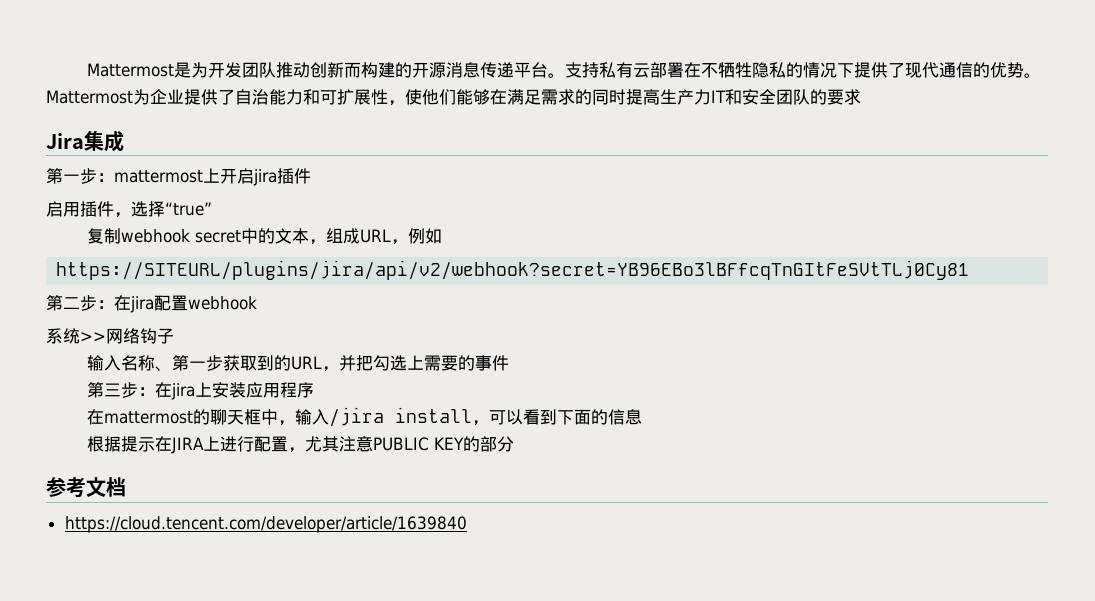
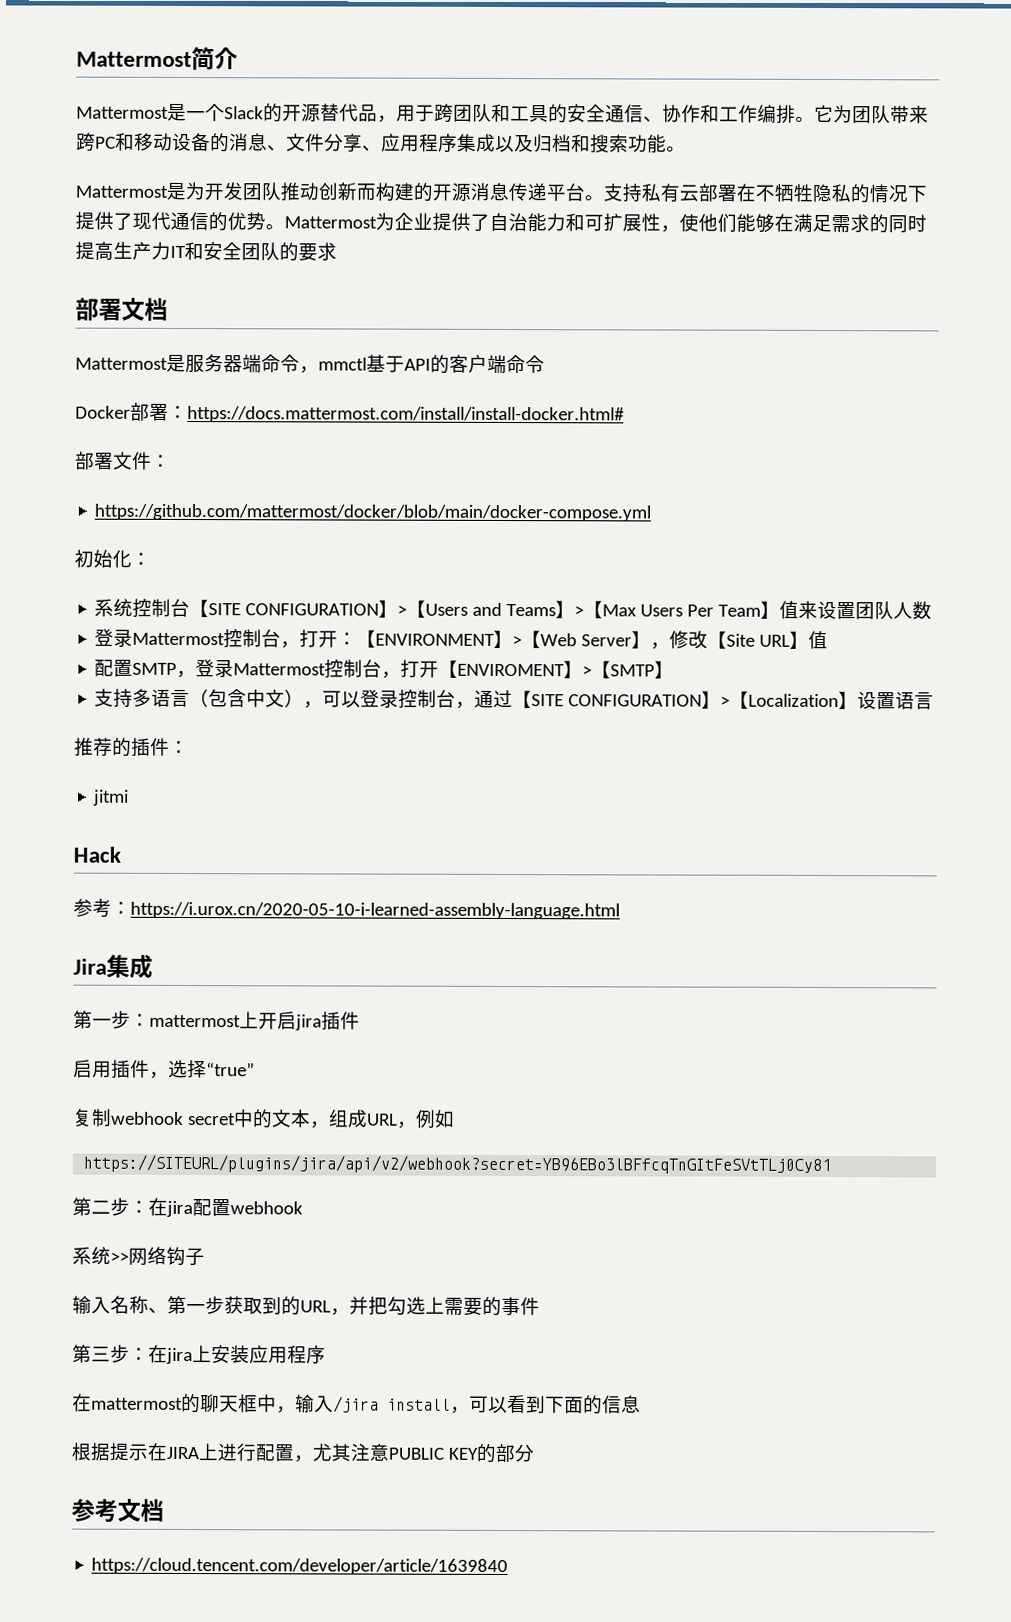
+ Mattermost简介
+ Mattermost是一个Slack的开源替代品，用于跨团队和工具的安全通信、协作和工作编排。它为团队带来跨PC和移动设备的消息、文件分享、应用程序集成以及归档和搜索功能。
+ 部署文档
+ Mattermost是服务器端命令，mmctl基于API的客户端命令
+ Docker部署：https://docs.mattermost.com/install/install-docker.html#
+ 部署文件：
+ https://github.com/mattermost/docker/blob/main/docker-compose.yml
+ 初始化：
+ 系统控制台【SITE CONFIGURATION】>【Users and Teams】>【Max Users Per Team】值来设置团队人数
+ 登录Mattermost控制台，打开：【ENVIRONMENT】>【Web Server】，修改【Site URL】值
+ 配置SMTP，登录Mattermost控制台，打开【ENVIROMENT】>【SMTP】
+ 支持多语言（包含中文），可以登录控制台，通过【SITE CONFIGURATION】>【Localization】设置语言
+ 推荐的插件：
+ jitmi
+ Hack
+ 参考：https://i.urox.cn/2020-05-10-i-learned-assembly-language.html

